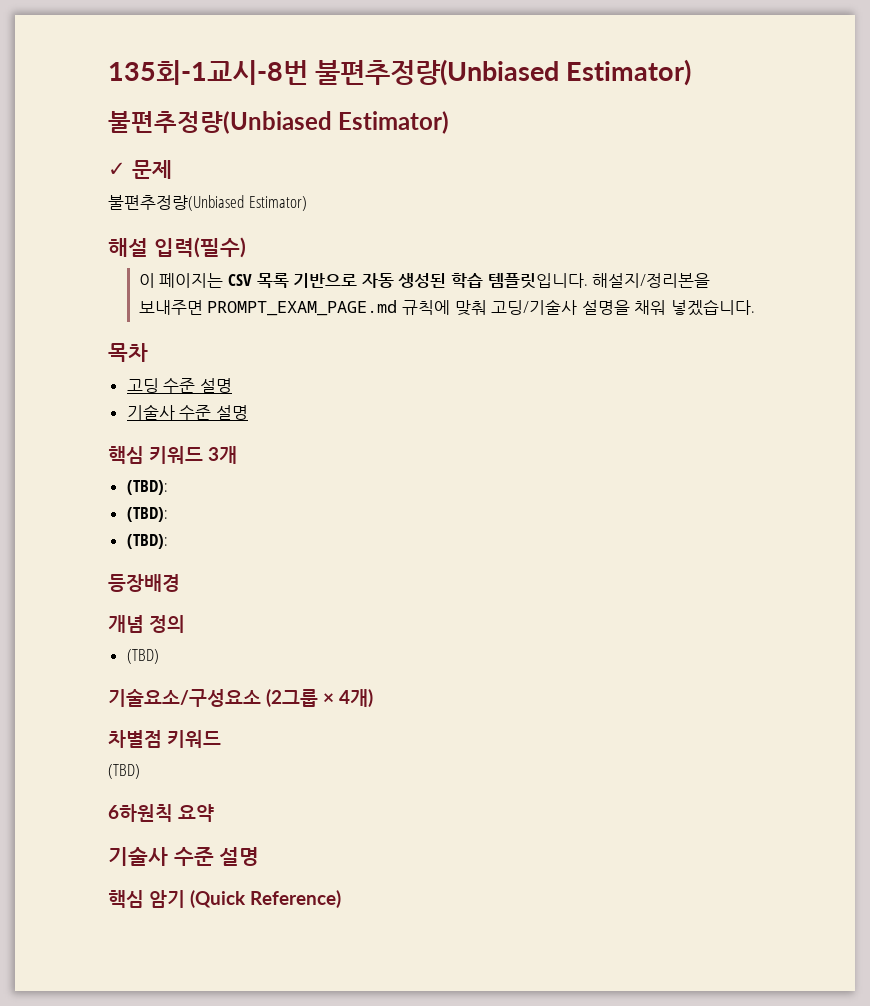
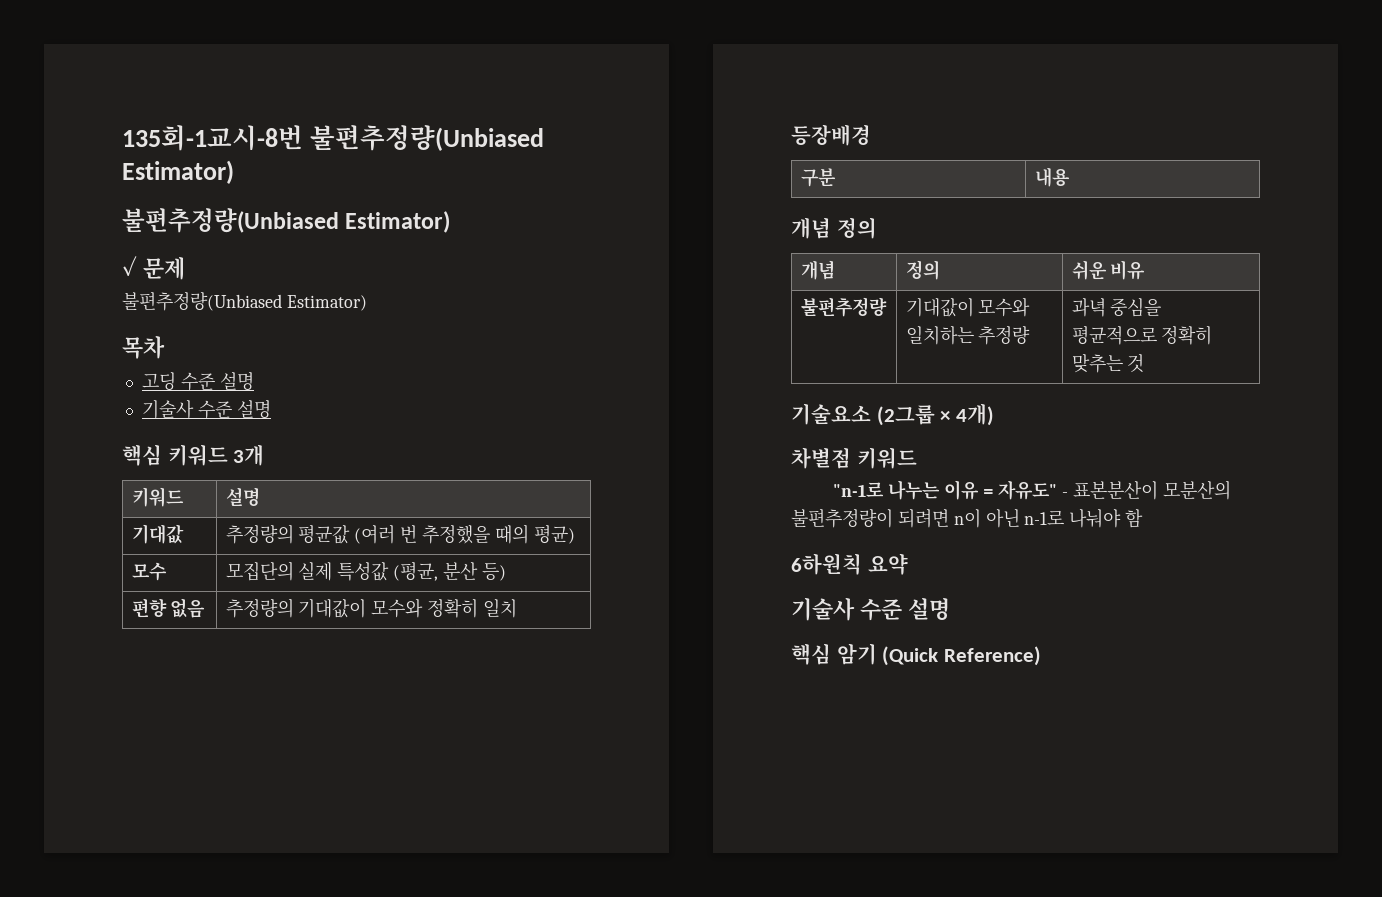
- 해설 입력(필수)
- 이 페이지는 CSV 목록 기반으로 자동 생성된 학습 템플릿입니다. 해설지/정리본을 보내주면 PROMPT_EXAM_PAGE.md 규칙에 맞춰 고딩/기술사 설명을 채워 넣겠습니다.
  핵심 키워드 3개
- (TBD):
- (TBD):
- (TBD):
+ 키워드 | 설명
+ 기대값 | 추정량의 평균값 (여러 번 추정했을 때의 평균)
+ 모수 | 모집단의 실제 특성값 (평균, 분산 등)
+ 편향 없음 | 추정량의 기대값이 모수와 정확히 일치
+ 구분 | 내용
  개념 정의
- (TBD)
- 기술요소/구성요소 (2그룹 × 4개)
+ 개념 | 정의 | 쉬운 비유
+ 불편추정량 | 기대값이 모수와 일치하는 추정량 | 과녁 중심을 평균적으로 정확히 맞추는 것
+ 기술요소 (2그룹 × 4개)
  차별점 키워드
- (TBD)
+ "n-1로 나누는 이유 = 자유도" - 표본분산이 모분산의 불편추정량이 되려면 n이 아닌 n-1로 나눠야 함

